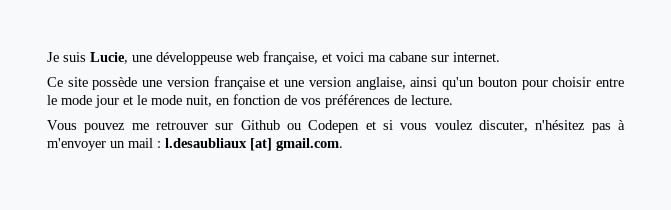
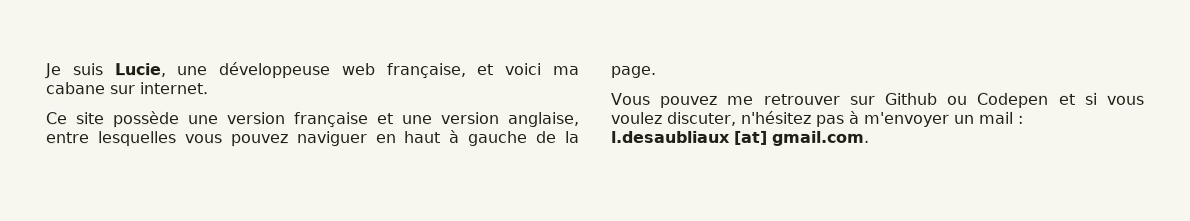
- Ce site possède une version française et une version anglaise, ainsi qu'un bouton pour choisir entre le mode jour et le mode nuit, en fonction de vos préférences de lecture.
+ Ce site possède une version française et une version anglaise, entre lesquelles vous pouvez naviguer en haut à gauche de la page.

